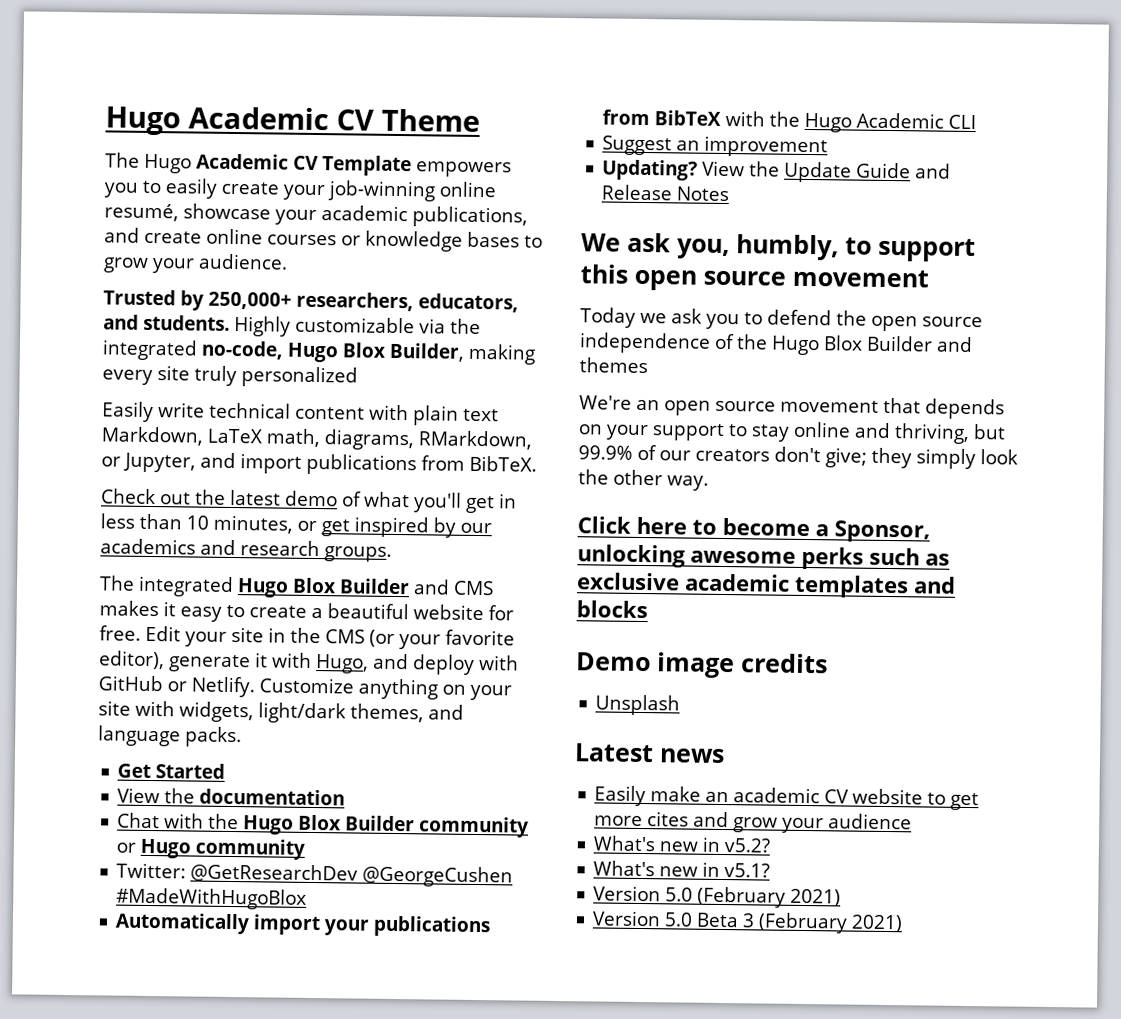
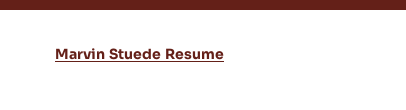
- Hugo Academic CV Theme
- The Hugo Academic CV Template empowers you to easily create your job-winning online resumé, showcase your academic publications, and create online courses or knowledge bases to grow your audience.
- Trusted by 250,000+ researchers, educators, and students. Highly customizable via the integrated no-code, Hugo Blox Builder, making every site truly personalized
- Easily write technical content with plain text Markdown, LaTeX math, diagrams, RMarkdown, or Jupyter, and import publications from BibTeX.
- Check out the latest demo of what you'll get in less than 10 minutes, or get inspired by our academics and research groups.
- The integrated Hugo Blox Builder and CMS makes it easy to create a beautiful website for free. Edit your site in the CMS (or your favorite editor), generate it with Hugo, and deploy with GitHub or Netlify. Customize anything on your site with widgets, light/dark themes, and language packs.
- Get Started
- View the documentation
- Chat with the Hugo Blox Builder community or Hugo community
- Twitter: @GetResearchDev @GeorgeCushen #MadeWithHugoBlox
- Automatically import your publications from BibTeX with the Hugo Academic CLI
- Suggest an improvement
- Updating? View the Update Guide and Release Notes
- We ask you, humbly, to support this open source movement
- Today we ask you to defend the open source independence of the Hugo Blox Builder and themes
- We're an open source movement that depends on your support to stay online and thriving, but 99.9% of our creators don't give; they simply look the other way.
- Click here to become a Sponsor, unlocking awesome perks such as exclusive academic templates and blocks
- Demo image credits
- Unsplash
- Latest news
- Easily make an academic CV website to get more cites and grow your audience
- What's new in v5.2?
- What's new in v5.1?
- Version 5.0 (February 2021)
- Version 5.0 Beta 3 (February 2021)
+ Marvin Stuede Resume

